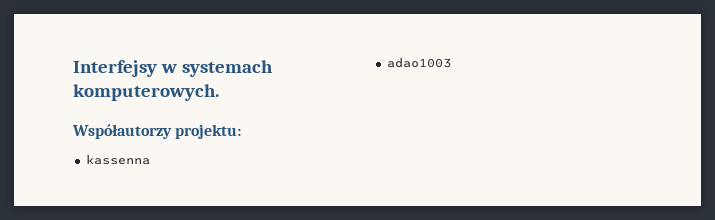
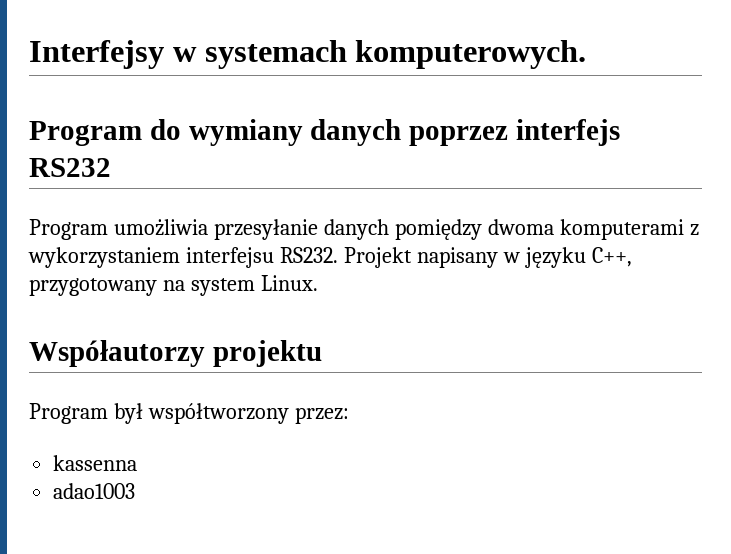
- Współautorzy projektu:
+ Program do wymiany danych poprzez interfejs RS232
+ Program umożliwia przesyłanie danych pomiędzy dwoma komputerami z wykorzystaniem interfejsu RS232. Projekt napisany w języku C++, przygotowany na system Linux.
+ Współautorzy projektu
+ Program był współtworzony przez:

